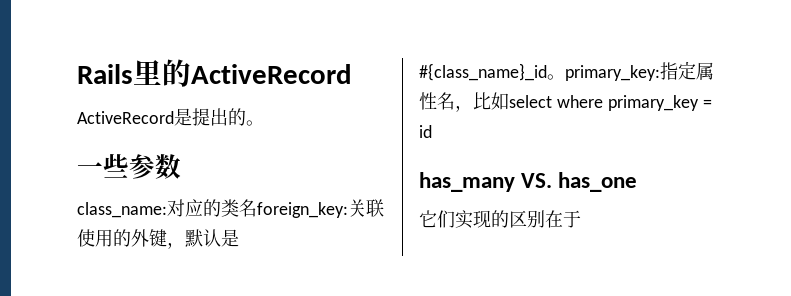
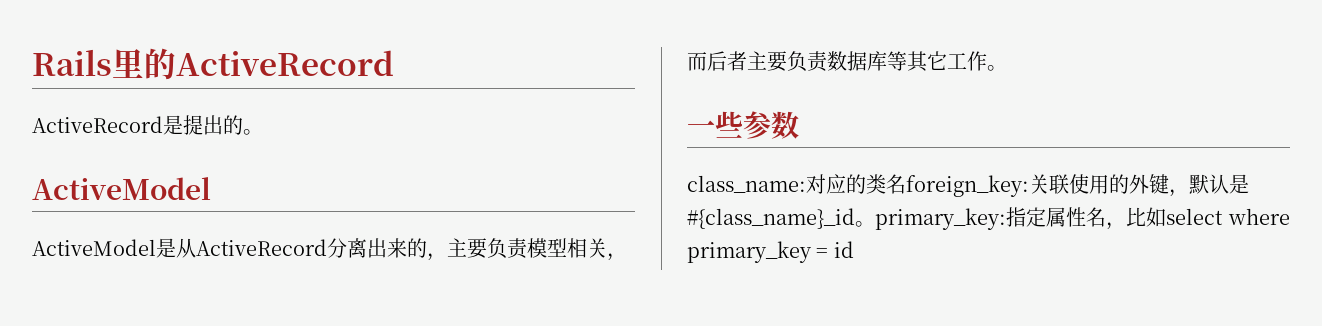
  ActiveRecord是提出的。
+ ActiveModel
+ ActiveModel是从ActiveRecord分离出来的，主要负责模型相关，而后者主要负责数据库等其它工作。
- has_many VS. has_one
- 它们实现的区别在于

